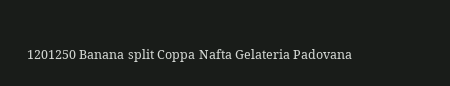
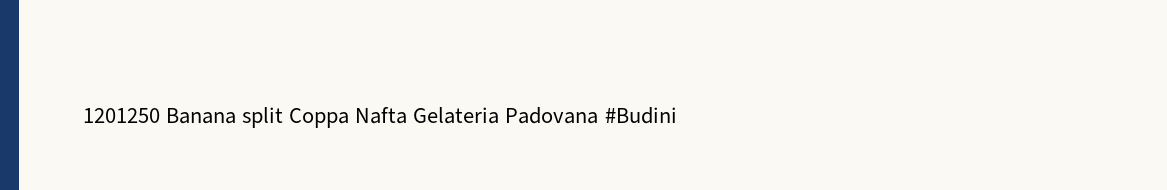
- 1201250 Banana split Coppa Nafta Gelateria Padovana
+ 1201250 Banana split Coppa Nafta Gelateria Padovana #Budini

